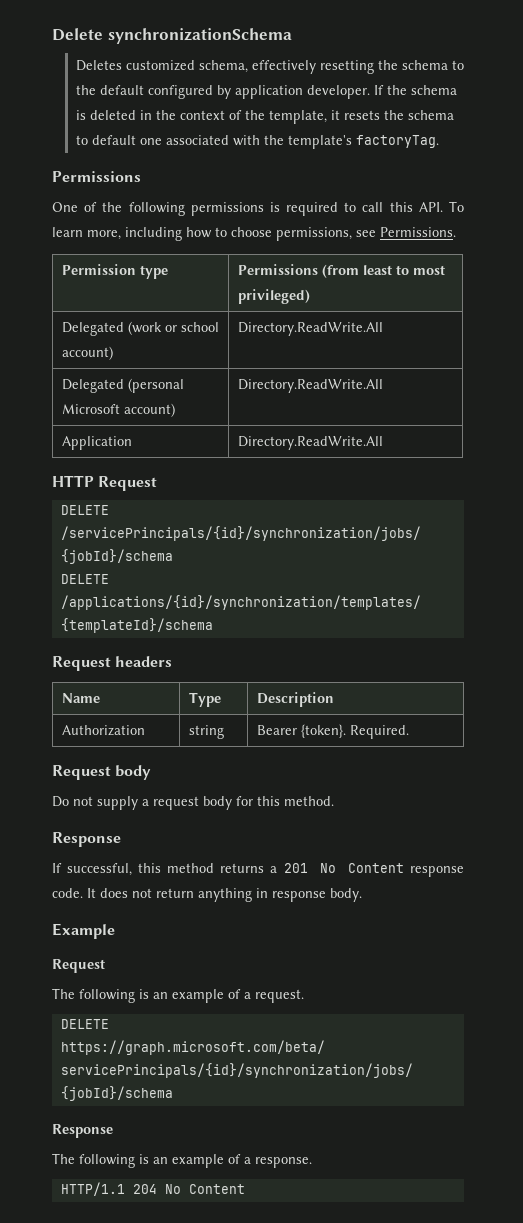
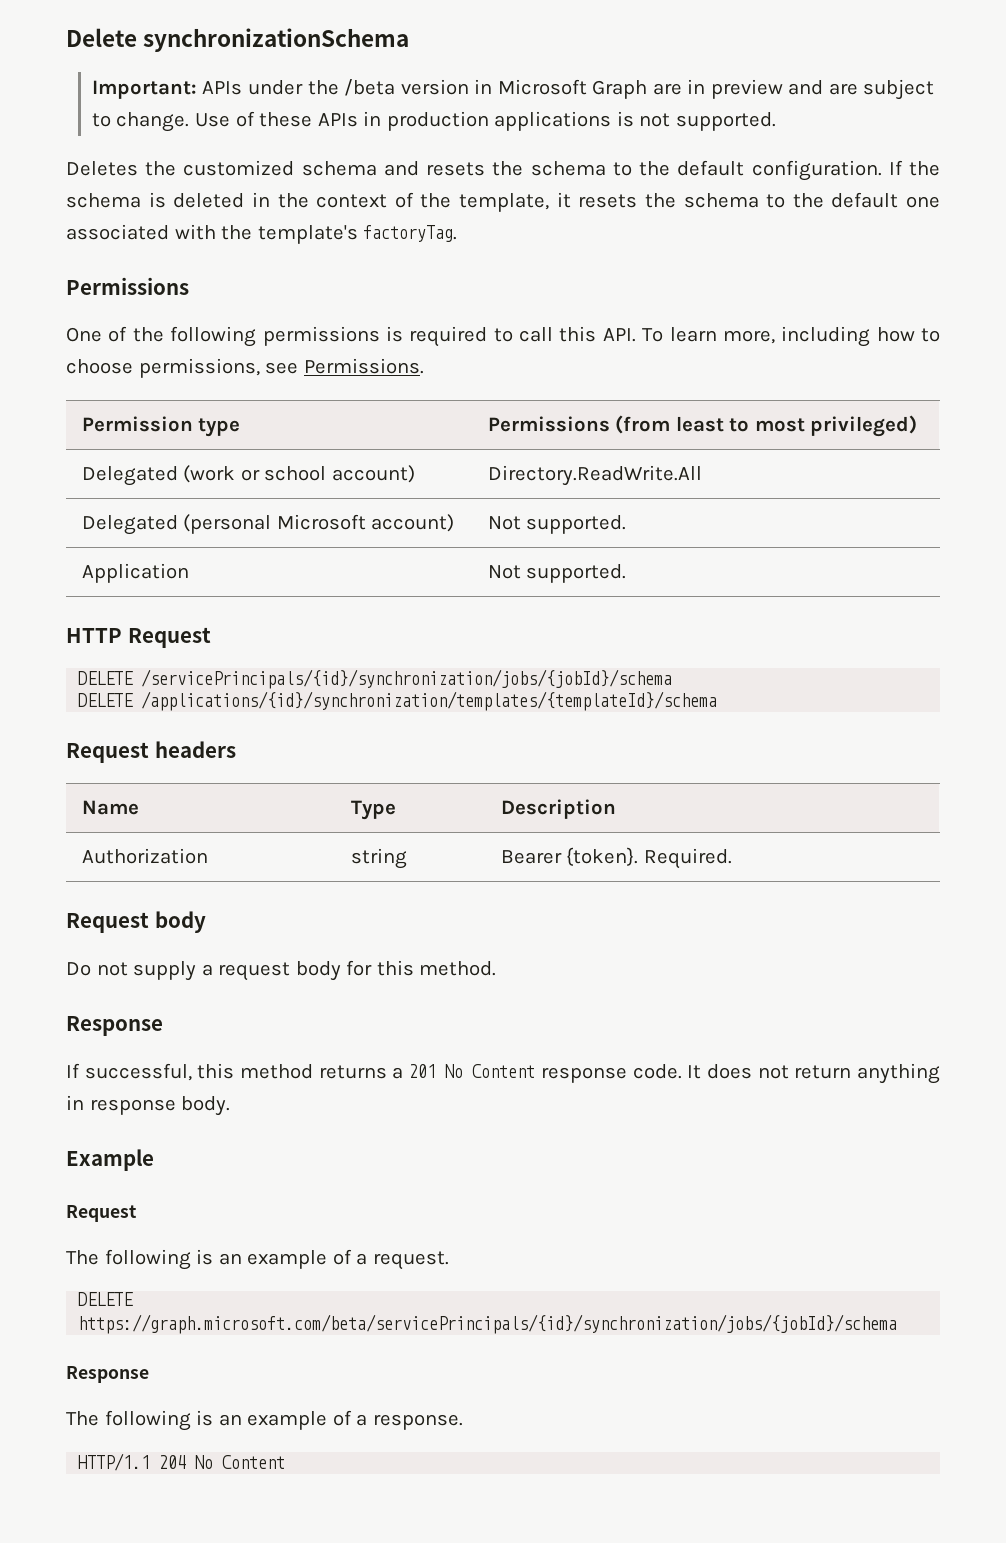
- Deletes customized schema, effectively resetting the schema to the default configured by application developer.
+ Important: APIs under the /beta version in Microsoft Graph are in preview and are subject to change. Use of these APIs in production applications is not supported.
+ Deletes the customized schema and resets the schema to the default configuration.
- If the schema is deleted in the context of the template, it resets the schema to default one associated with the template's factoryTag.
+ If the schema is deleted in the context of the template, it resets the schema to the default one associated with the template's factoryTag.
- Delegated (personal Microsoft account) | Directory.ReadWrite.All
+ Delegated (personal Microsoft account) | Not supported.
- Application | Directory.ReadWrite.All
+ Application | Not supported.

